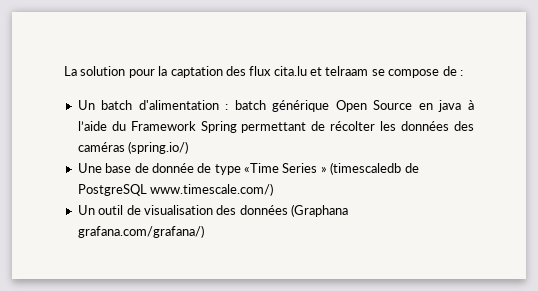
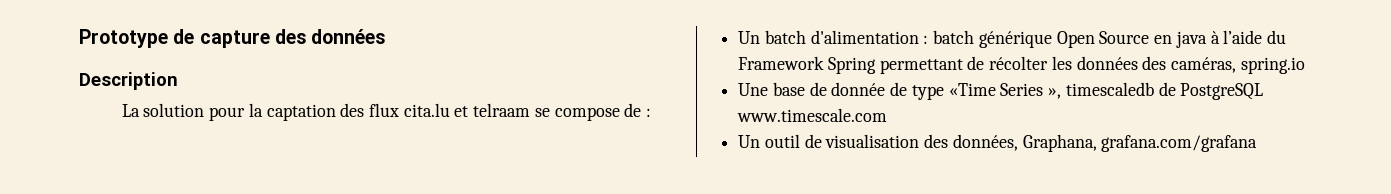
+ Prototype de capture des données
+ Description
- Un batch d'alimentation : batch générique Open Source en java à l’aide du Framework Spring permettant de récolter les données des caméras (spring.io/)
+ Un batch d'alimentation : batch générique Open Source en java à l’aide du Framework Spring permettant de récolter les données des caméras, spring.io
- Une base de donnée de type «Time Series » (timescaledb de PostgreSQL www.timescale.com/)
+ Une base de donnée de type «Time Series », timescaledb de PostgreSQL www.timescale.com
- Un outil de visualisation des données (Graphana grafana.com/grafana/)
+ Un outil de visualisation des données, Graphana, grafana.com/grafana

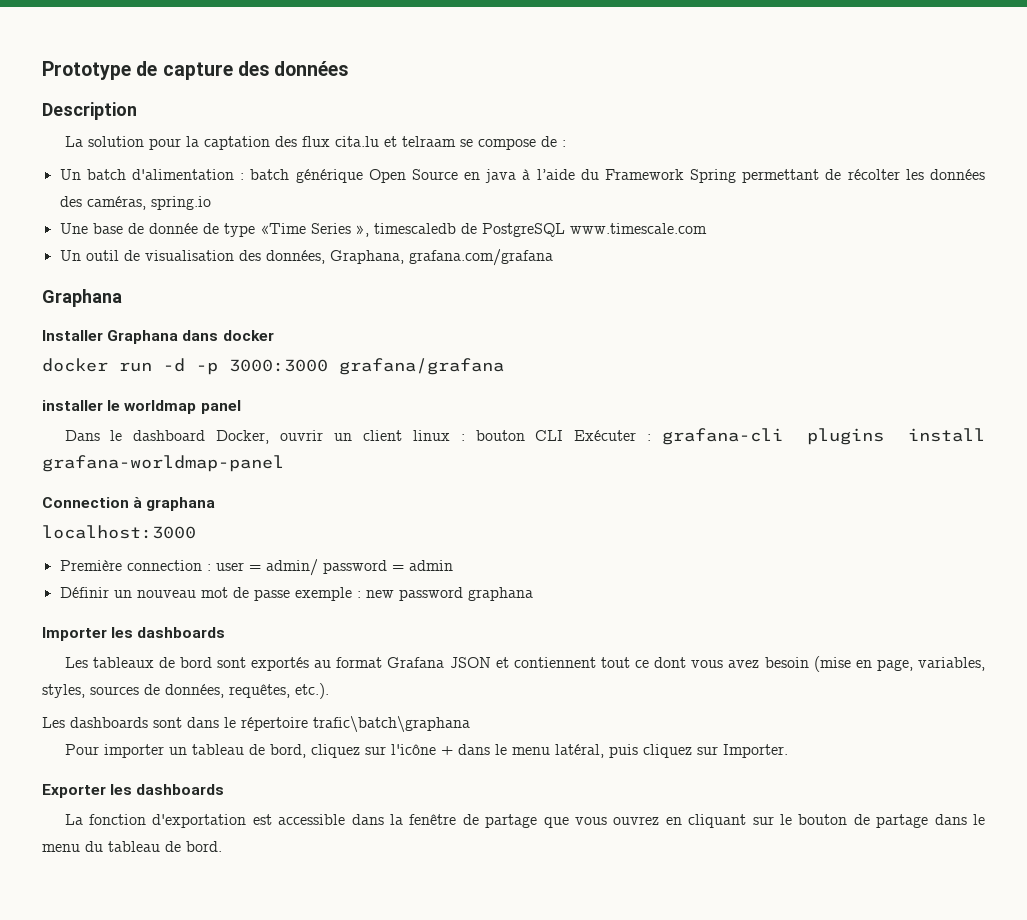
  Un outil de visualisation des données, Graphana, grafana.com/grafana
+ Graphana
+ Installer Graphana dans docker
+ docker run -d -p 3000:3000 grafana/grafana
+ installer le worldmap panel
+ Dans le dashboard Docker, ouvrir un client linux : bouton CLI Exécuter : grafana-cli plugins install grafana-worldmap-panel
+ Connection à graphana
+ localhost:3000
+ Première connection : user = admin/ password = admin
+ Définir un nouveau mot de passe exemple : new password graphana
+ Importer les dashboards
+ Les tableaux de bord sont exportés au format Grafana JSON et contiennent tout ce dont vous avez besoin (mise en page, variables, styles, sources de données, requêtes, etc.).
+ Les dashboards sont dans le répertoire trafic\batch\graphana
+ Pour importer un tableau de bord, cliquez sur l'icône + dans le menu latéral, puis cliquez sur Importer.
+ Exporter les dashboards
+ La fonction d'exportation est accessible dans la fenêtre de partage que vous ouvrez en cliquant sur le bouton de partage dans le menu du tableau de bord.

